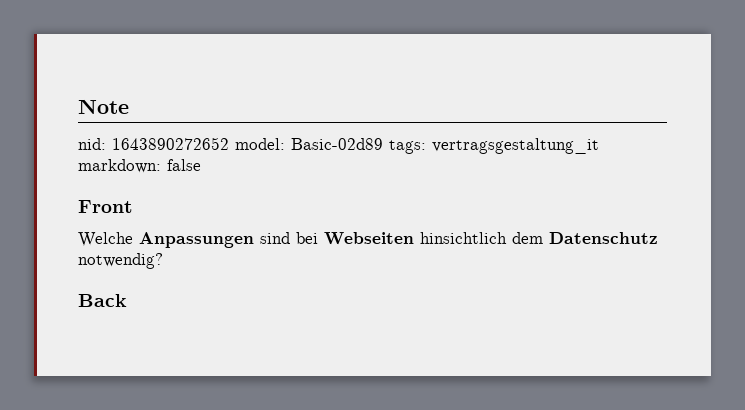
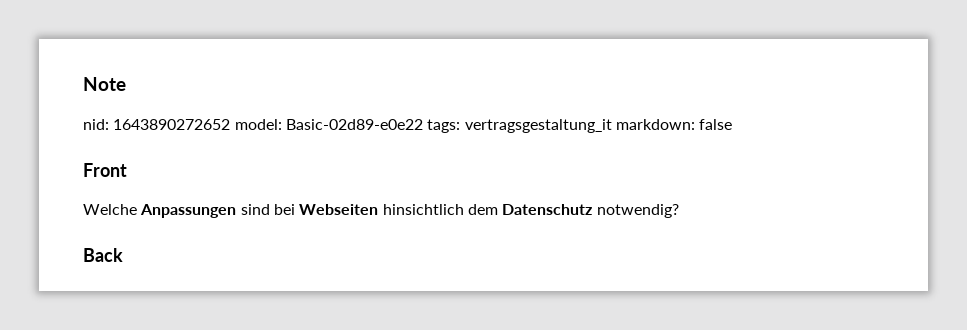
- nid: 1643890272652 model: Basic-02d89 tags: vertragsgestaltung_it markdown: false
+ nid: 1643890272652 model: Basic-02d89-e0e22 tags: vertragsgestaltung_it markdown: false

